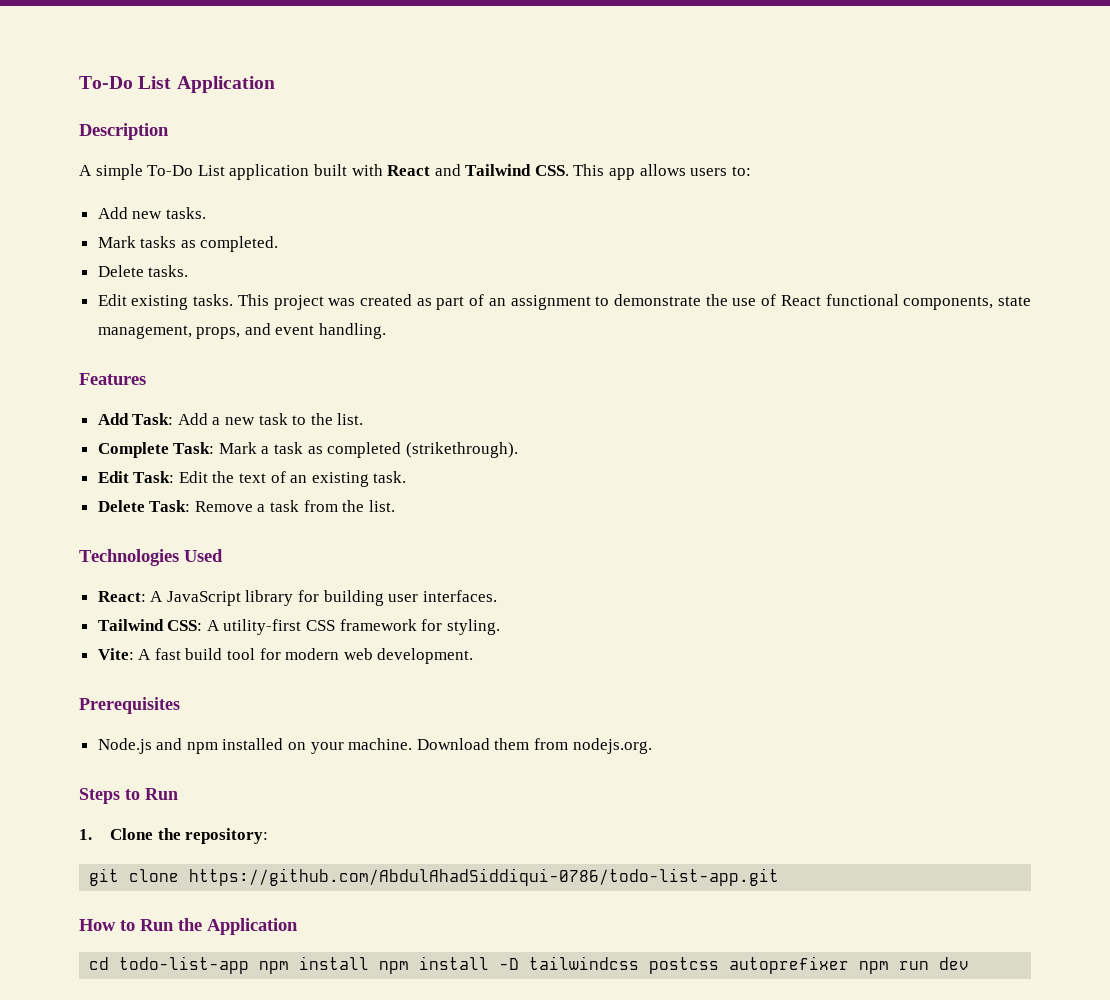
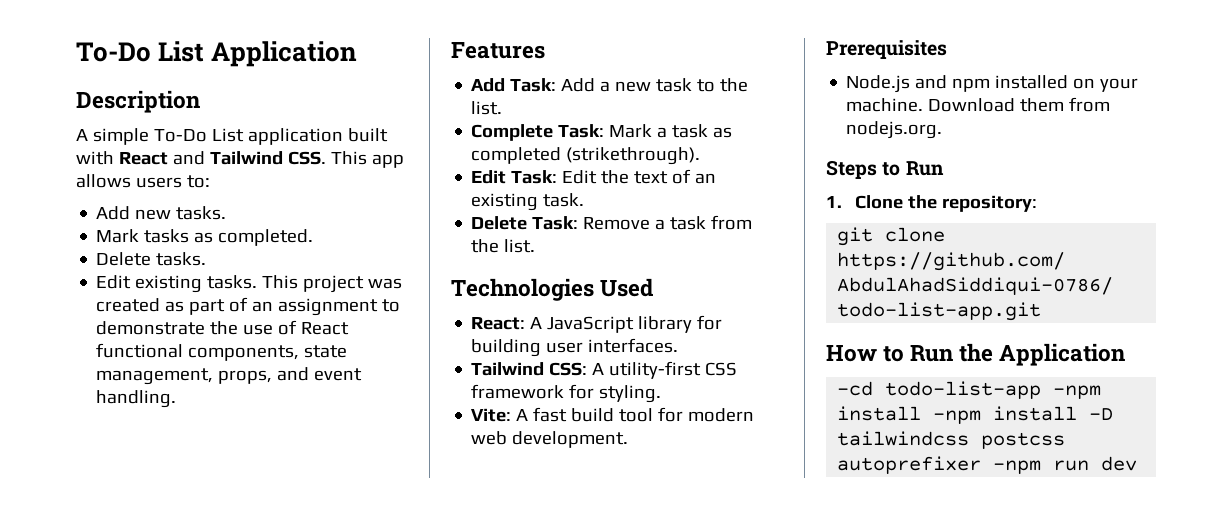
- cd todo-list-app npm install npm install -D tailwindcss postcss autoprefixer npm run dev
+ -cd todo-list-app -npm install -npm install -D tailwindcss postcss autoprefixer -npm run dev

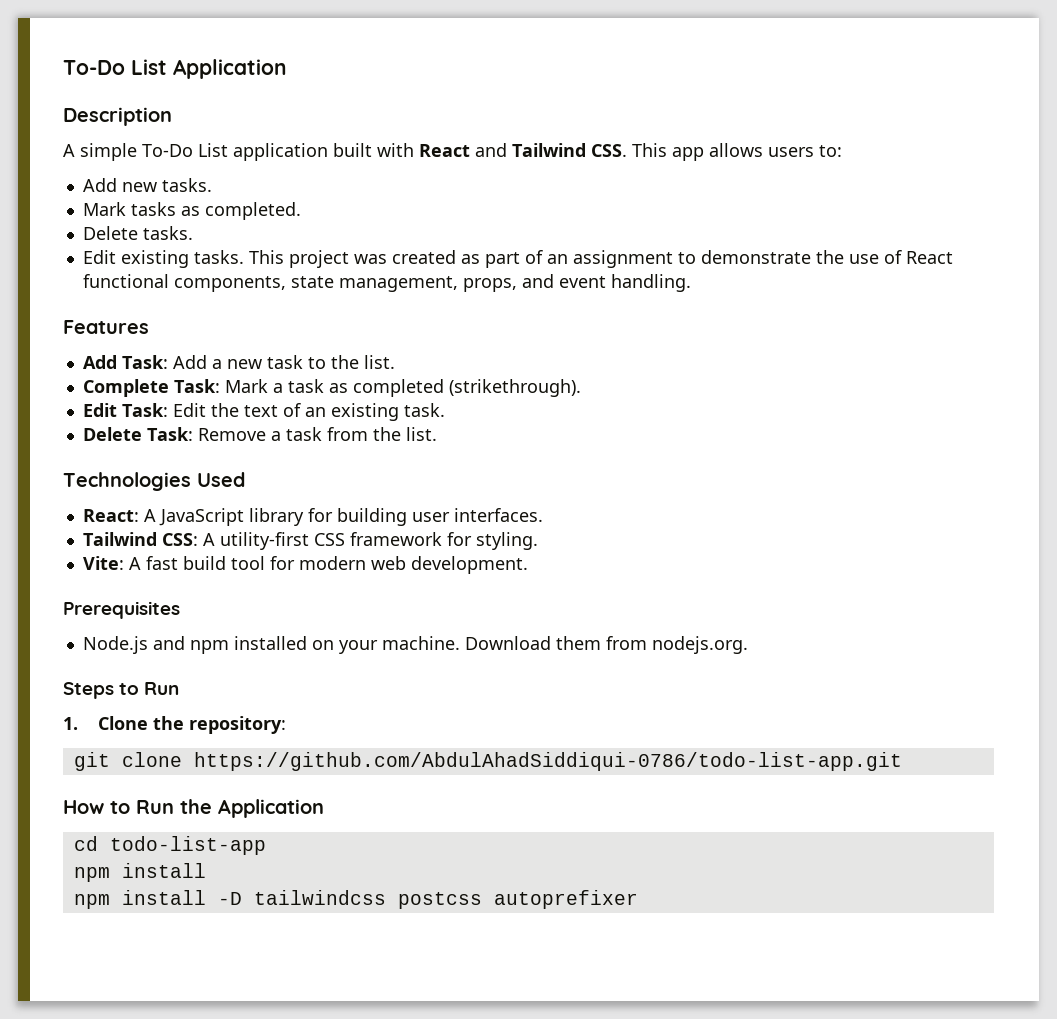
- -cd todo-list-app -npm install -npm install -D tailwindcss postcss autoprefixer -npm run dev
+ cd todo-list-app
+ npm install
+ npm install -D tailwindcss postcss autoprefixer

